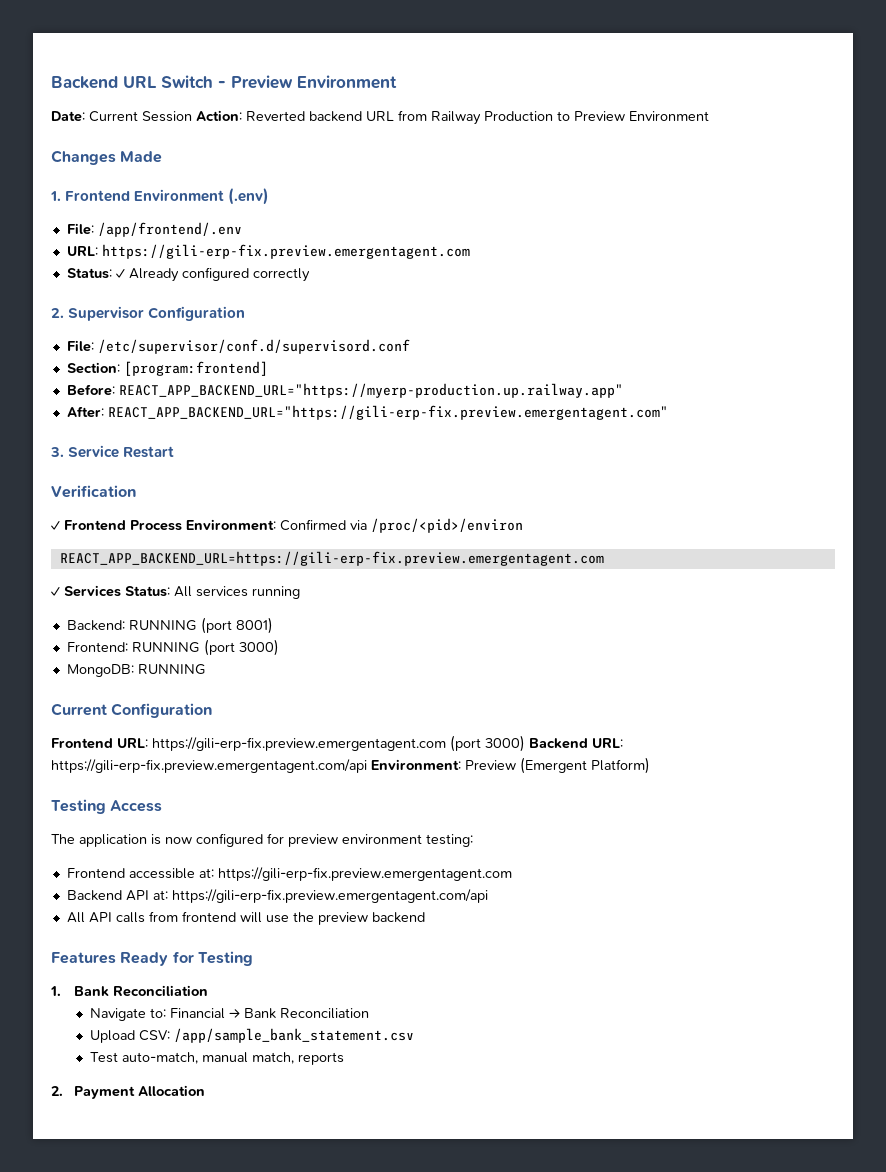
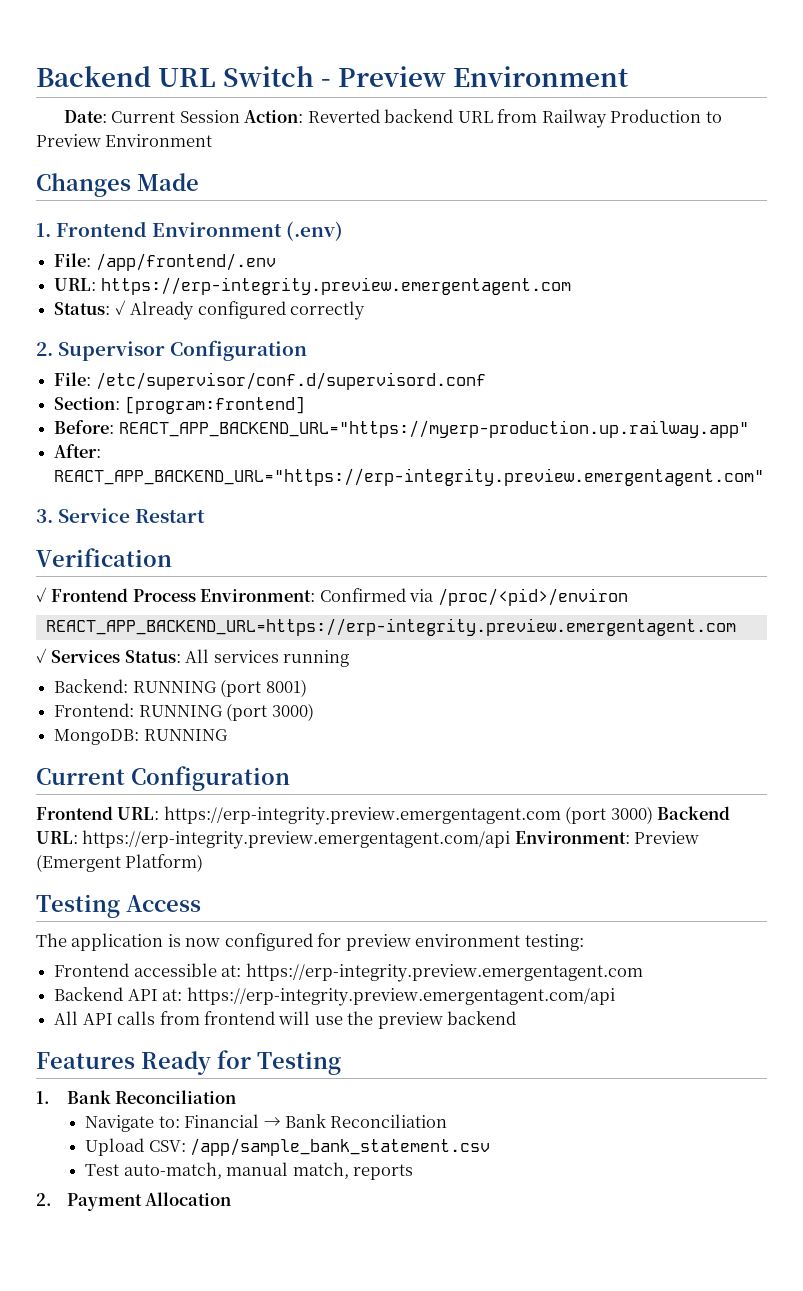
  File: /app/frontend/.env
- URL: https://gili-erp-fix.preview.emergentagent.com
+ URL: https://erp-integrity.preview.emergentagent.com
- After: REACT_APP_BACKEND_URL="https://gili-erp-fix.preview.emergentagent.com"
+ After: REACT_APP_BACKEND_URL="https://erp-integrity.preview.emergentagent.com"
- REACT_APP_BACKEND_URL=https://gili-erp-fix.preview.emergentagent.com
+ REACT_APP_BACKEND_URL=https://erp-integrity.preview.emergentagent.com
- Frontend URL: https://gili-erp-fix.preview.emergentagent.com (port 3000) Backend URL: https://gili-erp-fix.preview.emergentagent.com/api Environment: Preview (Emergent Platform)
+ Frontend URL: https://erp-integrity.preview.emergentagent.com (port 3000) Backend URL: https://erp-integrity.preview.emergentagent.com/api Environment: Preview (Emergent Platform)
- Frontend accessible at: https://gili-erp-fix.preview.emergentagent.com
+ Frontend accessible at: https://erp-integrity.preview.emergentagent.com
- Backend API at: https://gili-erp-fix.preview.emergentagent.com/api
+ Backend API at: https://erp-integrity.preview.emergentagent.com/api

